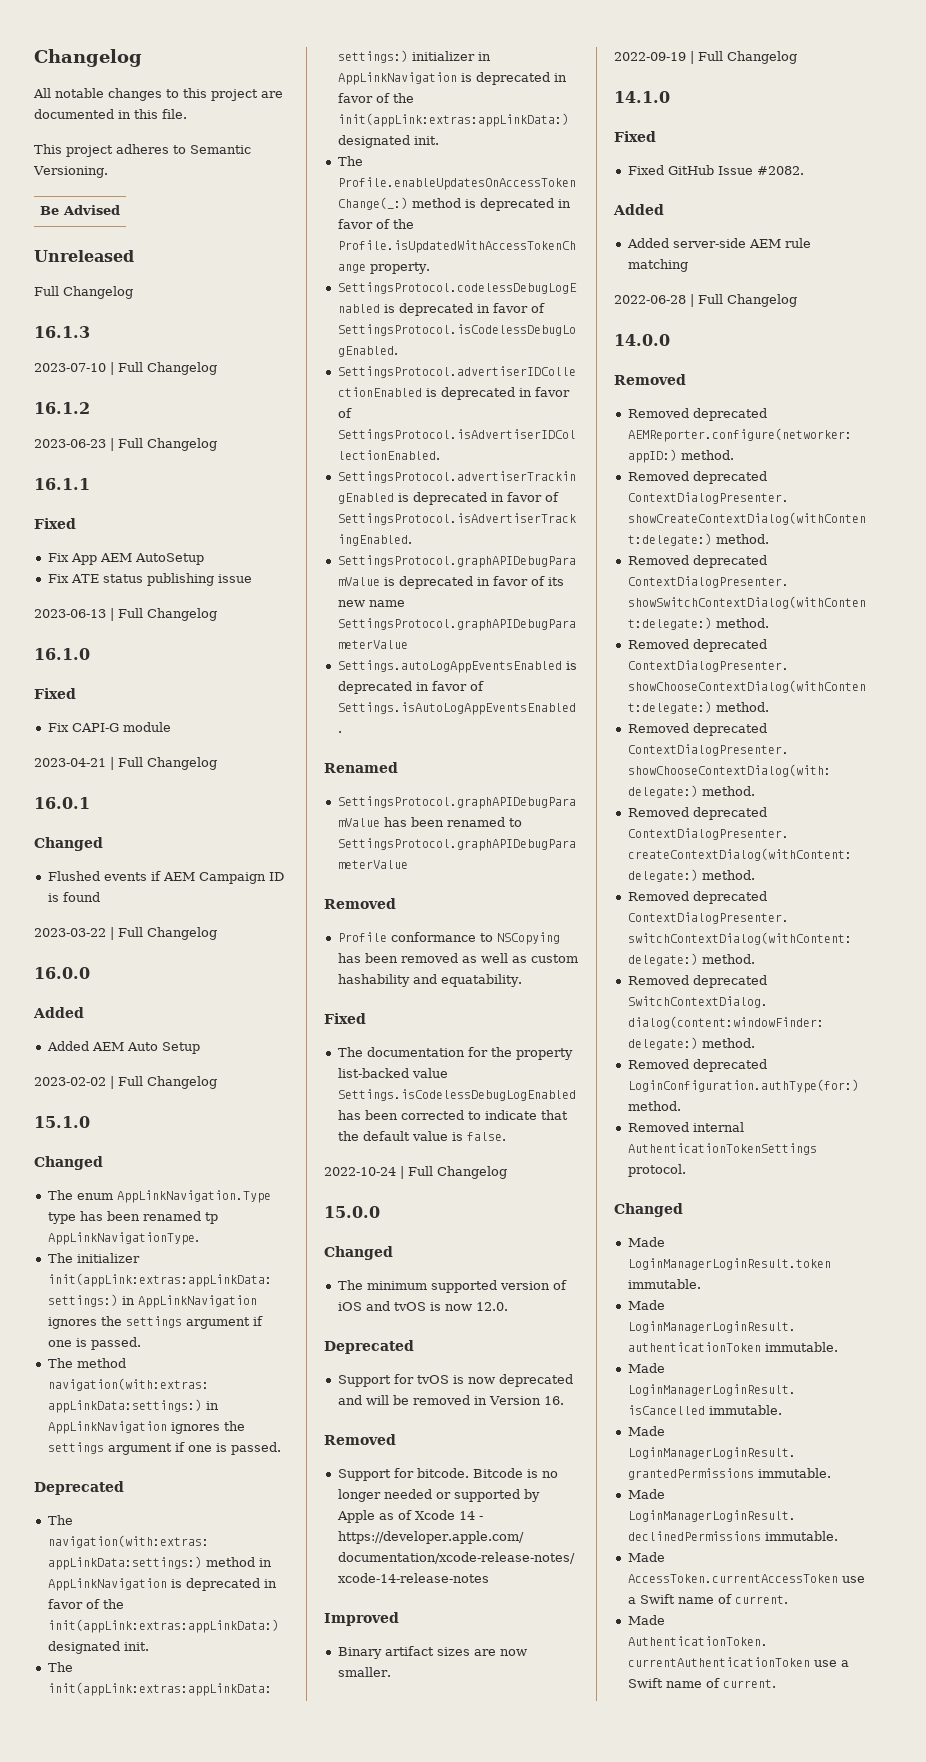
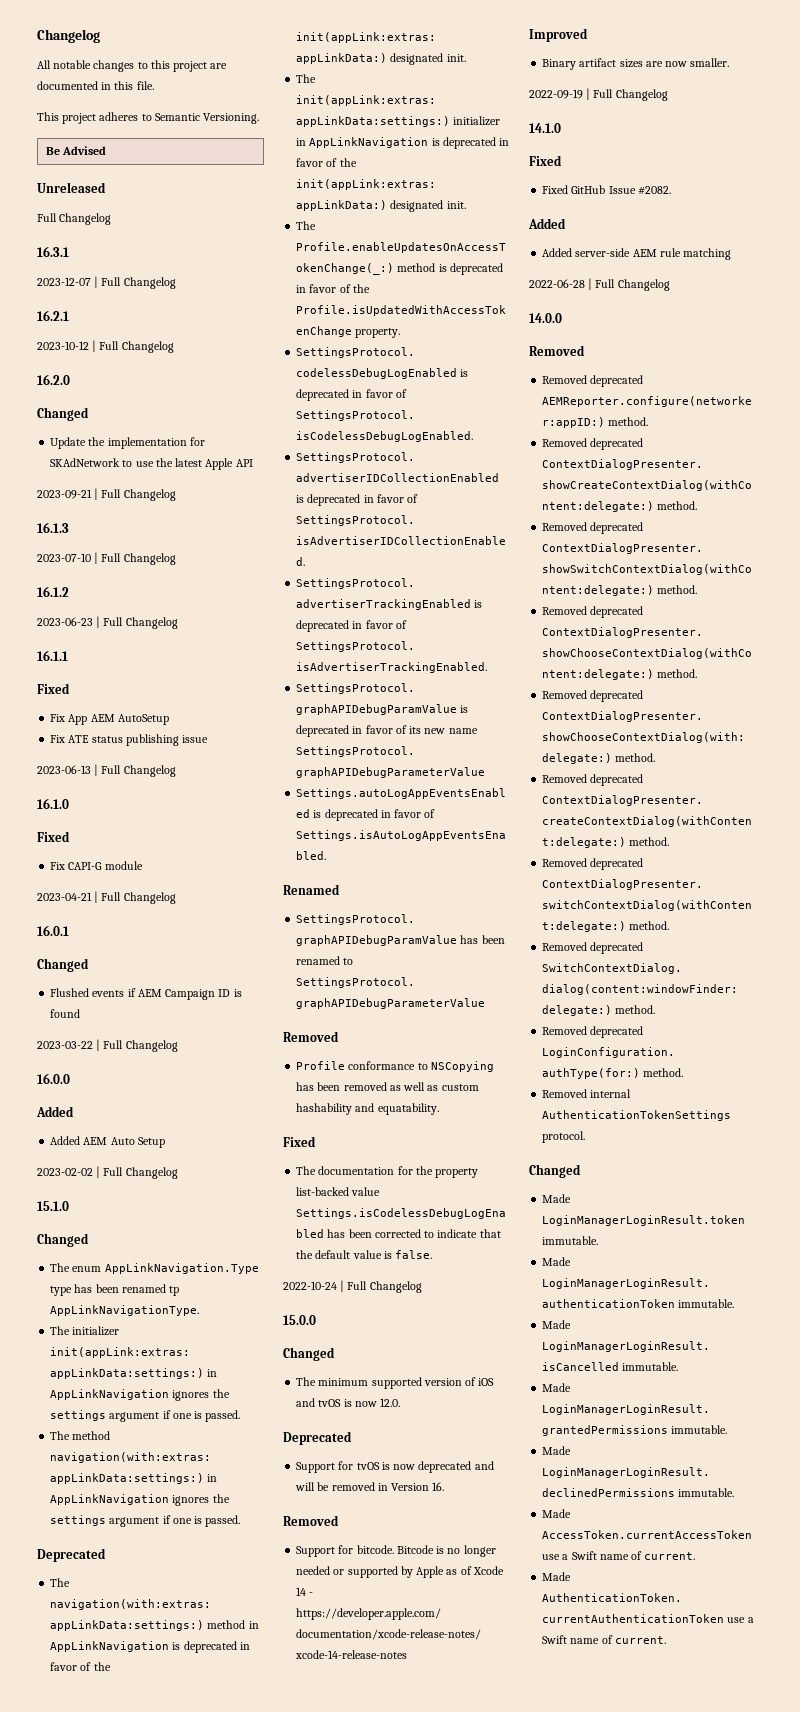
+ 16.3.1
+ 2023-12-07 | Full Changelog
+ 16.2.1
+ 2023-10-12 | Full Changelog
+ 16.2.0
+ Changed
+ Update the implementation for SKAdNetwork to use the latest Apple API
+ 2023-09-21 | Full Changelog

